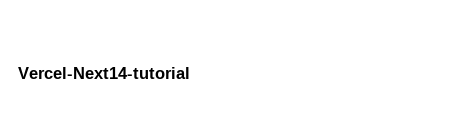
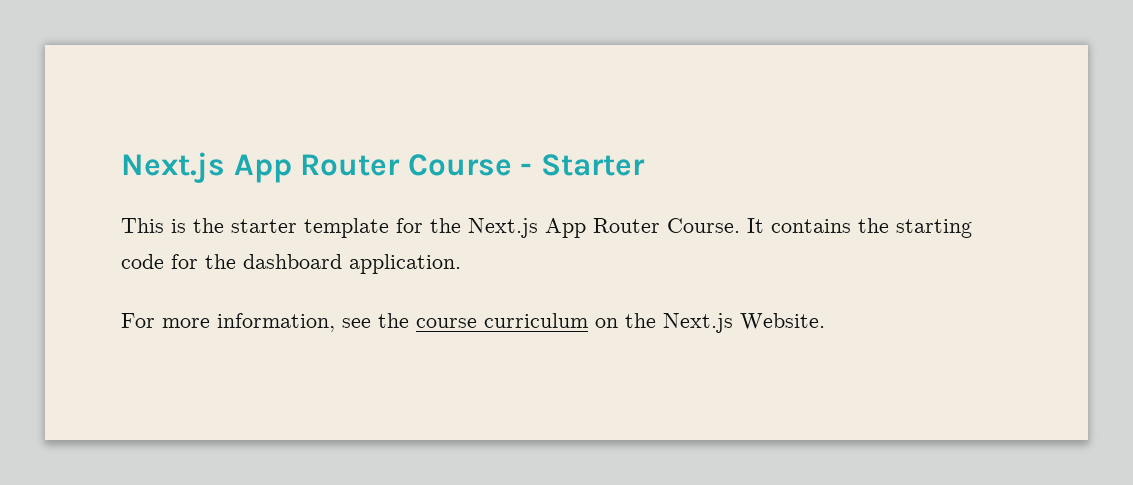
- Vercel-Next14-tutorial
+ Next.js App Router Course - Starter
+ This is the starter template for the Next.js App Router Course. It contains the starting code for the dashboard application.
+ For more information, see the course curriculum on the Next.js Website.

